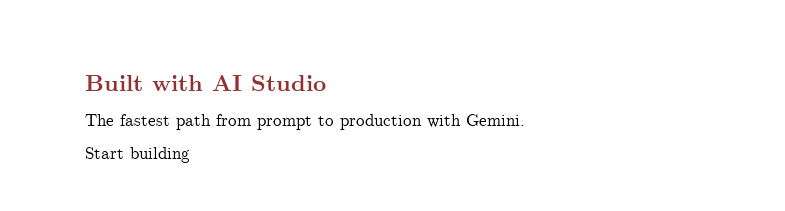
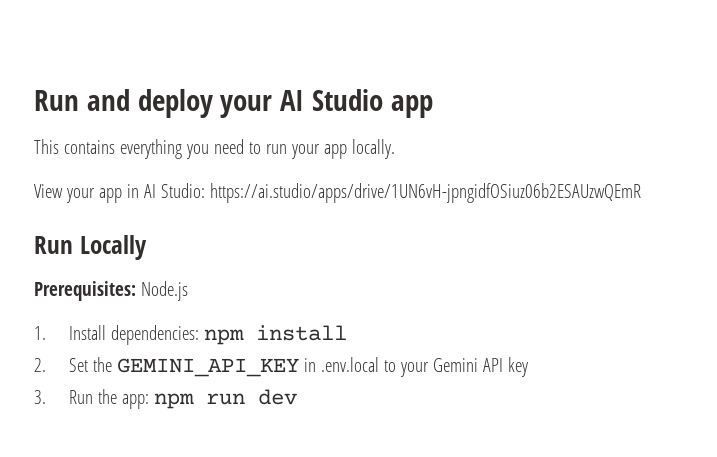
- Built with AI Studio
- The fastest path from prompt to production with Gemini.
- Start building
+ Run and deploy your AI Studio app
+ This contains everything you need to run your app locally.
+ View your app in AI Studio: https://ai.studio/apps/drive/1UN6vH-jpngidfOSiuz06b2ESAUzwQEmR
+ Run Locally
+ Prerequisites: Node.js
+ 1. Install dependencies: npm install
+ 2. Set the GEMINI_API_KEY in .env.local to your Gemini API key
+ 3. Run the app: npm run dev

